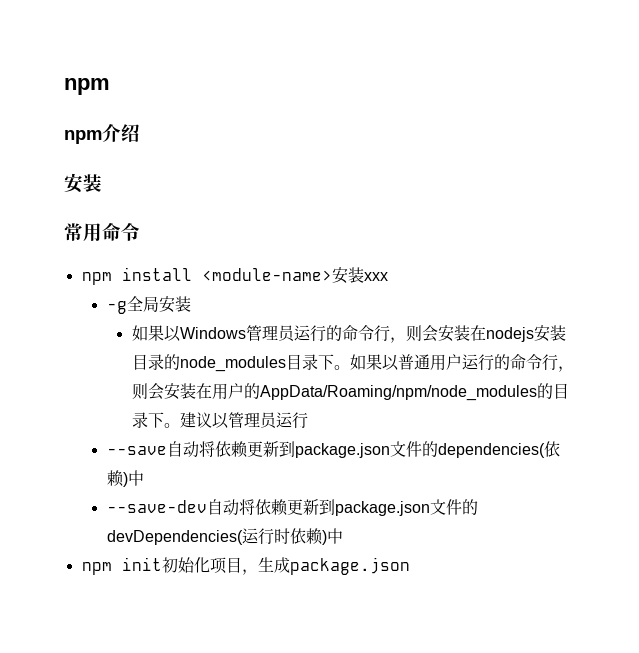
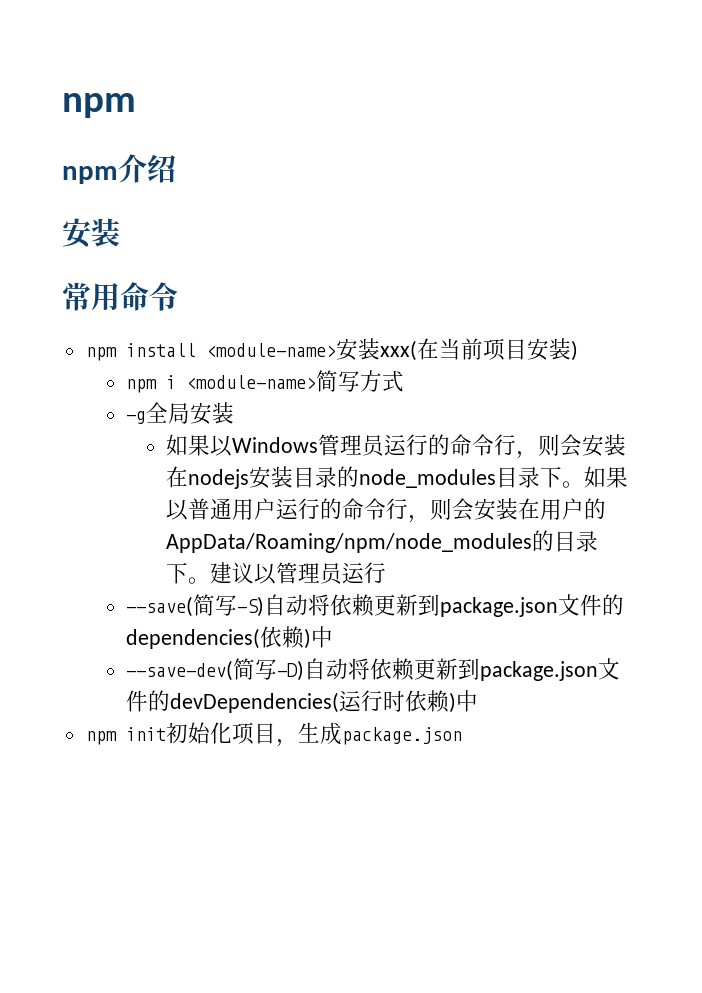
- npm install <module-name>安装xxx
+ npm install <module-name>安装xxx(在当前项目安装)
+ npm i <module-name>简写方式
- --save自动将依赖更新到package.json文件的dependencies(依赖)中
+ --save(简写-S)自动将依赖更新到package.json文件的dependencies(依赖)中
- --save-dev自动将依赖更新到package.json文件的devDependencies(运行时依赖)中
+ --save-dev(简写-D)自动将依赖更新到package.json文件的devDependencies(运行时依赖)中

